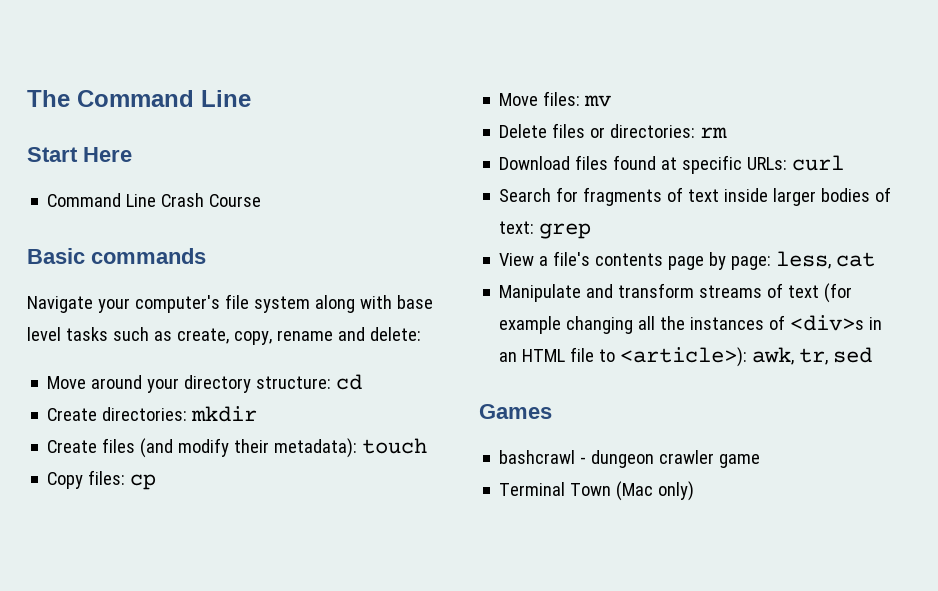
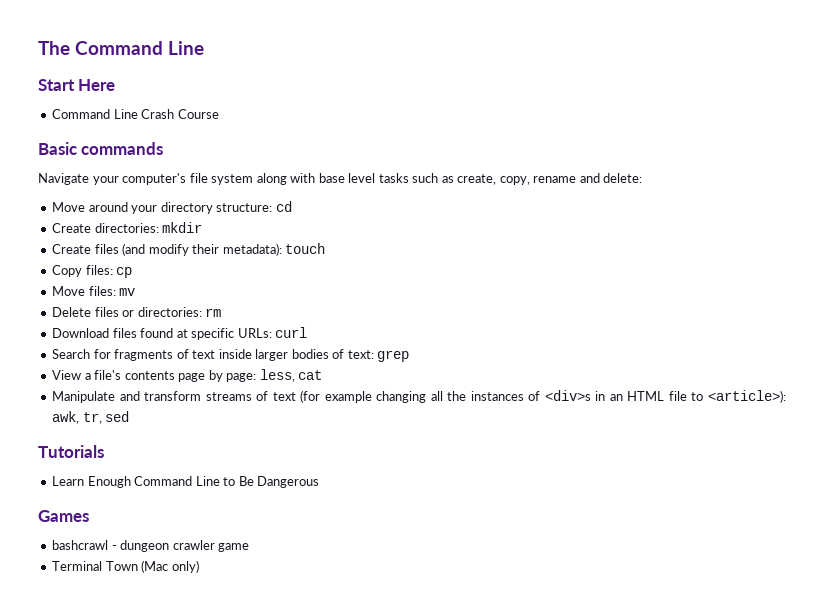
+ Tutorials
+ Learn Enough Command Line to Be Dangerous

